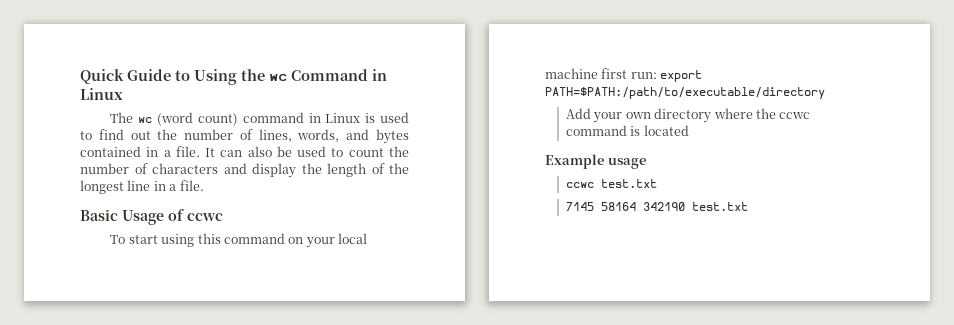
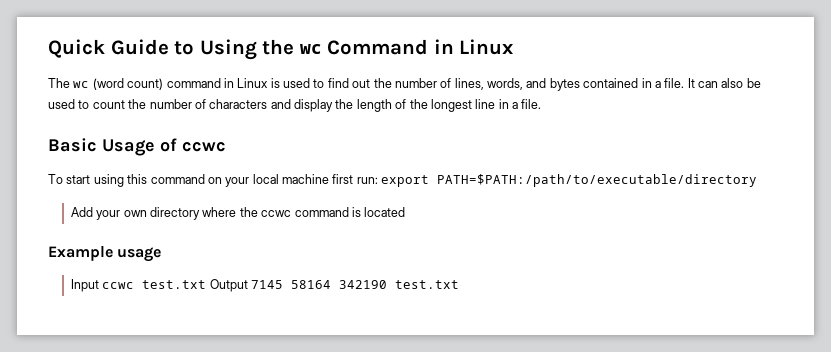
- ccwc test.txt
- 7145 58164 342190 test.txt
+ Input ccwc test.txt Output 7145 58164 342190 test.txt

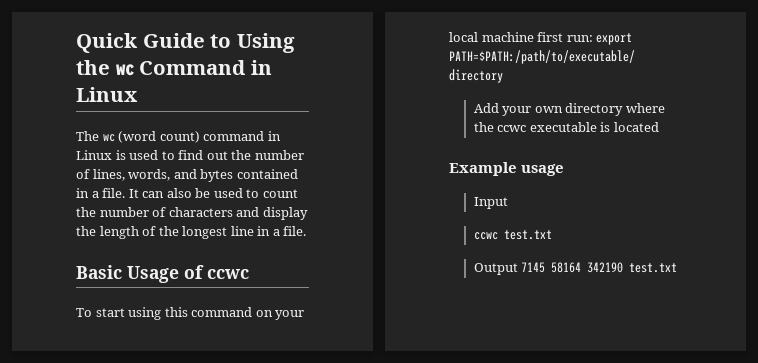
- Add your own directory where the ccwc command is located
+ Add your own directory where the ccwc executable is located
- Input ccwc test.txt Output 7145 58164 342190 test.txt
+ Input
+ ccwc test.txt
+ Output 7145 58164 342190 test.txt

